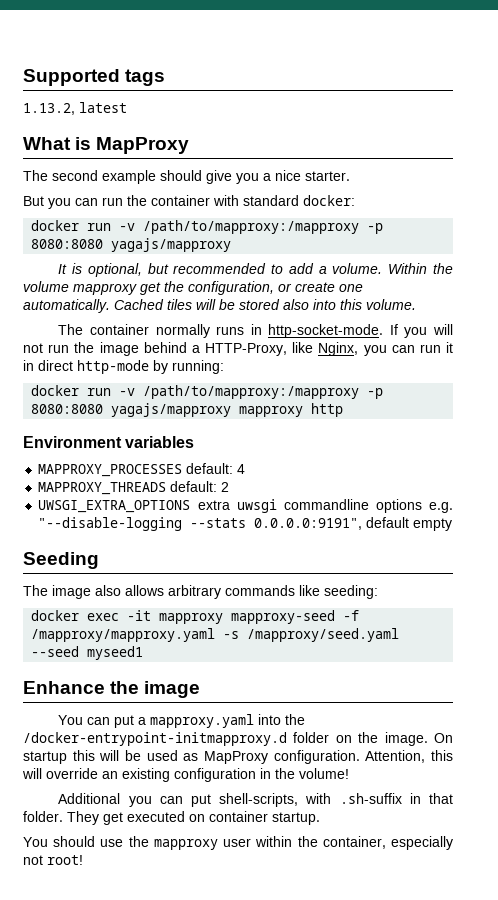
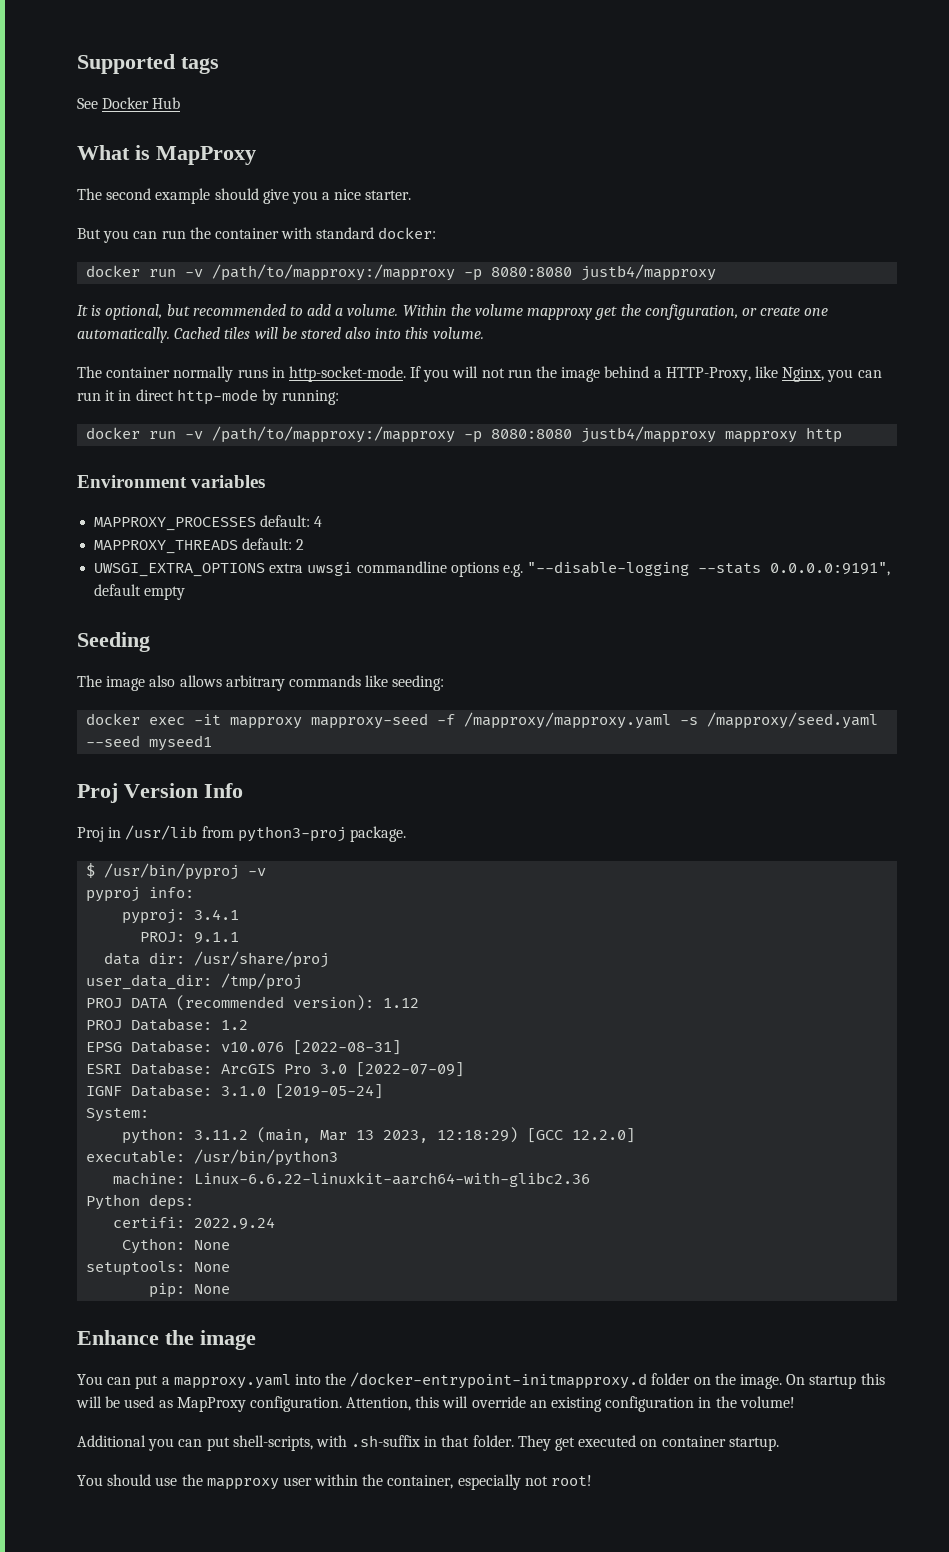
- 1.13.2, latest
+ See Docker Hub
  But you can run the container with standard docker:
- docker run -v /path/to/mapproxy:/mapproxy -p 8080:8080 yagajs/mapproxy
+ docker run -v /path/to/mapproxy:/mapproxy -p 8080:8080 justb4/mapproxy
- docker run -v /path/to/mapproxy:/mapproxy -p 8080:8080 yagajs/mapproxy mapproxy http
+ docker run -v /path/to/mapproxy:/mapproxy -p 8080:8080 justb4/mapproxy mapproxy http
+ Proj Version Info
+ Proj in /usr/lib from python3-proj package.
+ $ /usr/bin/pyproj -v
+ pyproj info:
+ pyproj: 3.4.1
+ PROJ: 9.1.1
+ data dir: /usr/share/proj
+ user_data_dir: /tmp/proj
+ PROJ DATA (recommended version): 1.12
+ PROJ Database: 1.2
+ EPSG Database: v10.076 [2022-08-31]
+ ESRI Database: ArcGIS Pro 3.0 [2022-07-09]
+ IGNF Database: 3.1.0 [2019-05-24]
+ System:
+ python: 3.11.2 (main, Mar 13 2023, 12:18:29) [GCC 12.2.0]
+ executable: /usr/bin/python3
+ machine: Linux-6.6.22-linuxkit-aarch64-with-glibc2.36
+ Python deps:
+ certifi: 2022.9.24
+ Cython: None
+ setuptools: None
+ pip: None

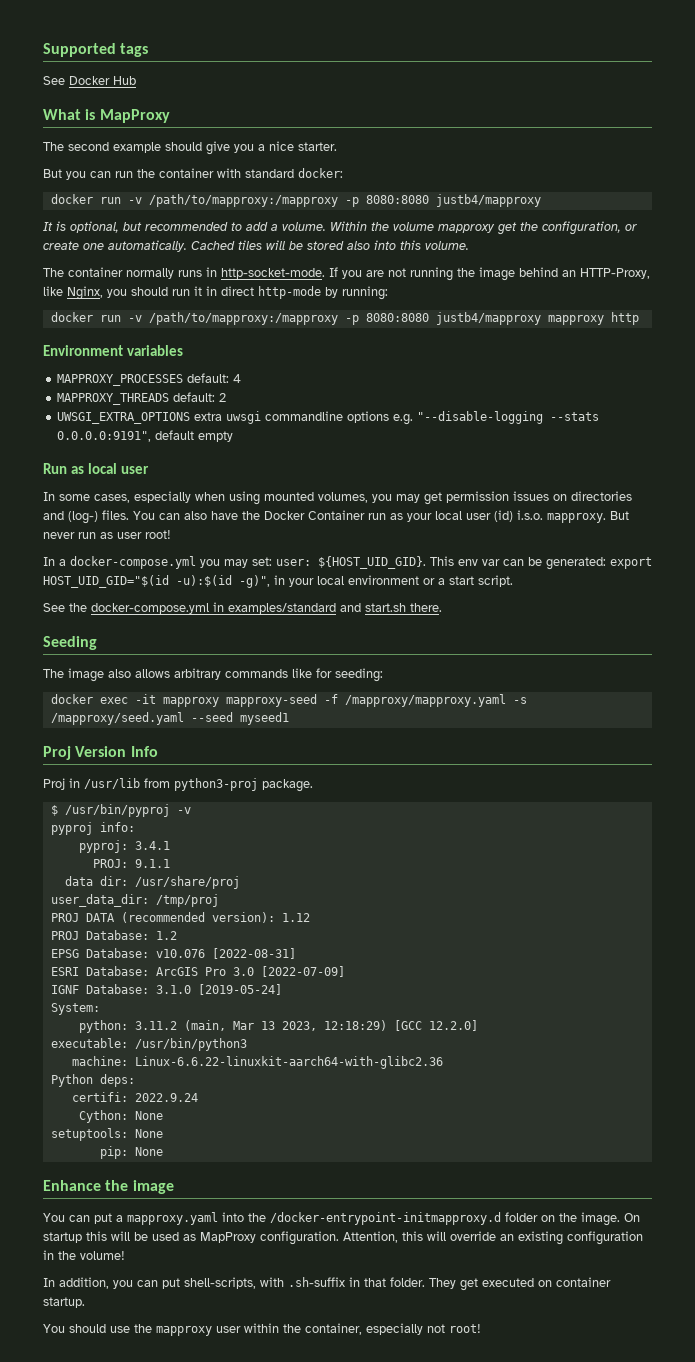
- If you will not run the image behind a HTTP-Proxy, like Nginx, you can run it in direct http-mode by running:
+ If you are not running the image behind an HTTP-Proxy, like Nginx, you should run it in direct http-mode by running:
+ Run as local user
+ In some cases, especially when using mounted volumes, you may get permission issues on directories and (log-) files. You can also have the Docker Container run as your local user (id) i.s.o. mapproxy. But never run as user root!
+ In a docker-compose.yml you may set: user: ${HOST_UID_GID}. This env var can be generated: export HOST_UID_GID="$(id -u):$(id -g)", in your local environment or a start script.
+ See the docker-compose.yml in examples/standard and start.sh there.
- The image also allows arbitrary commands like seeding:
+ The image also allows arbitrary commands like for seeding:
- Additional you can put shell-scripts, with .sh-suffix in that folder.
+ In addition, you can put shell-scripts, with .sh-suffix in that folder.

